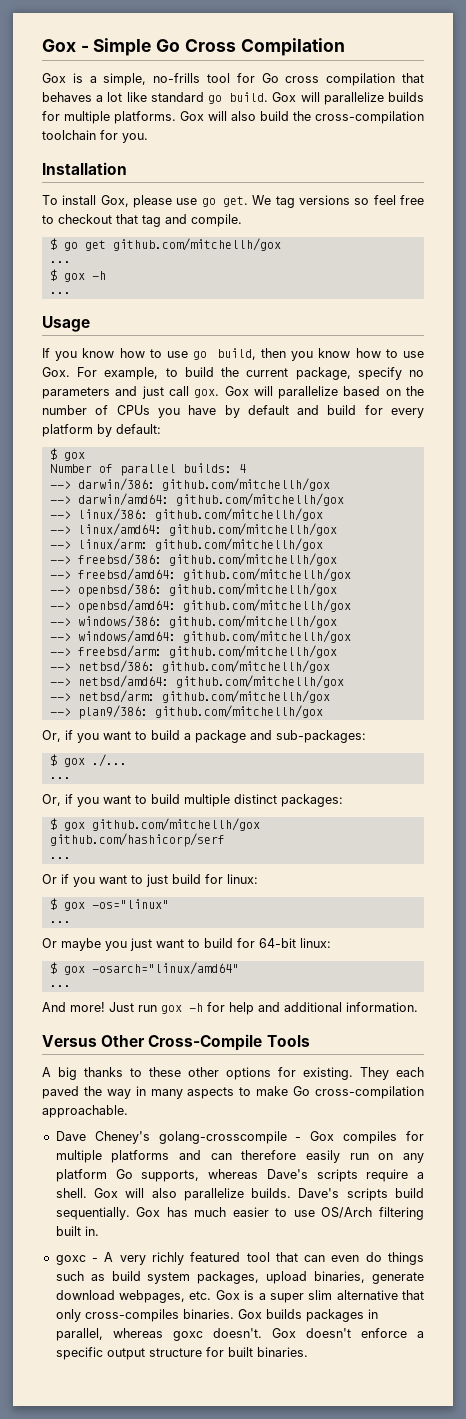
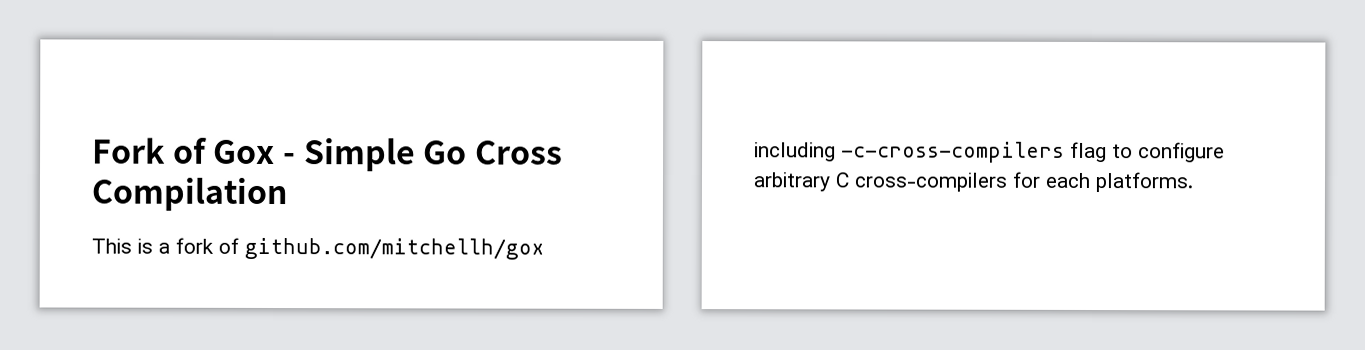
- Gox - Simple Go Cross Compilation
+ Fork of Gox - Simple Go Cross Compilation
- Gox is a simple, no-frills tool for Go cross compilation that behaves a lot like standard go build. Gox will parallelize builds for multiple platforms. Gox will also build the cross-compilation toolchain for you.
- Installation
- To install Gox, please use go get. We tag versions so feel free to checkout that tag and compile.
- $ go get github.com/mitchellh/gox
- ...
- $ gox -h
- ...
- Usage
- If you know how to use go build, then you know how to use Gox. For example, to build the current package, specify no parameters and just call gox. Gox will parallelize based on the number of CPUs you have by default and build for every platform by default:
- $ gox
- Number of parallel builds: 4
- --> darwin/386: github.com/mitchellh/gox
- --> darwin/amd64: github.com/mitchellh/gox
- --> linux/386: github.com/mitchellh/gox
- --> linux/amd64: github.com/mitchellh/gox
- --> linux/arm: github.com/mitchellh/gox
- --> freebsd/386: github.com/mitchellh/gox
- --> freebsd/amd64: github.com/mitchellh/gox
- --> openbsd/386: github.com/mitchellh/gox
- --> openbsd/amd64: github.com/mitchellh/gox
- --> windows/386: github.com/mitchellh/gox
- --> windows/amd64: github.com/mitchellh/gox
- --> freebsd/arm: github.com/mitchellh/gox
- --> netbsd/386: github.com/mitchellh/gox
- --> netbsd/amd64: github.com/mitchellh/gox
- --> netbsd/arm: github.com/mitchellh/gox
- --> plan9/386: github.com/mitchellh/gox
- Or, if you want to build a package and sub-packages:
- $ gox ./...
- ...
- Or, if you want to build multiple distinct packages:
- $ gox github.com/mitchellh/gox github.com/hashicorp/serf
- ...
- Or if you want to just build for linux:
- $ gox -os="linux"
- ...
- Or maybe you just want to build for 64-bit linux:
- $ gox -osarch="linux/amd64"
- ...
- And more! Just run gox -h for help and additional information.
- Versus Other Cross-Compile Tools
- A big thanks to these other options for existing. They each paved the way in many aspects to make Go cross-compilation approachable.
- Dave Cheney's golang-crosscompile - Gox compiles for multiple platforms and can therefore easily run on any platform Go supports, whereas Dave's scripts require a shell. Gox will also parallelize builds. Dave's scripts build sequentially. Gox has much easier to use OS/Arch filtering built in.
- goxc - A very richly featured tool that can even do things such as build system packages, upload binaries, generate download webpages, etc. Gox is a super slim alternative that only cross-compiles binaries. Gox builds packages in parallel, whereas goxc doesn't. Gox doesn't enforce a specific output structure for built binaries.
+ This is a fork of github.com/mitchellh/gox including -c-cross-compilers flag to configure arbitrary C cross-compilers for each platforms.

